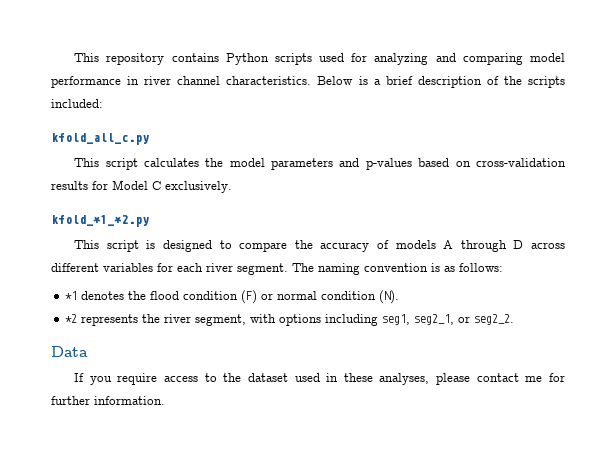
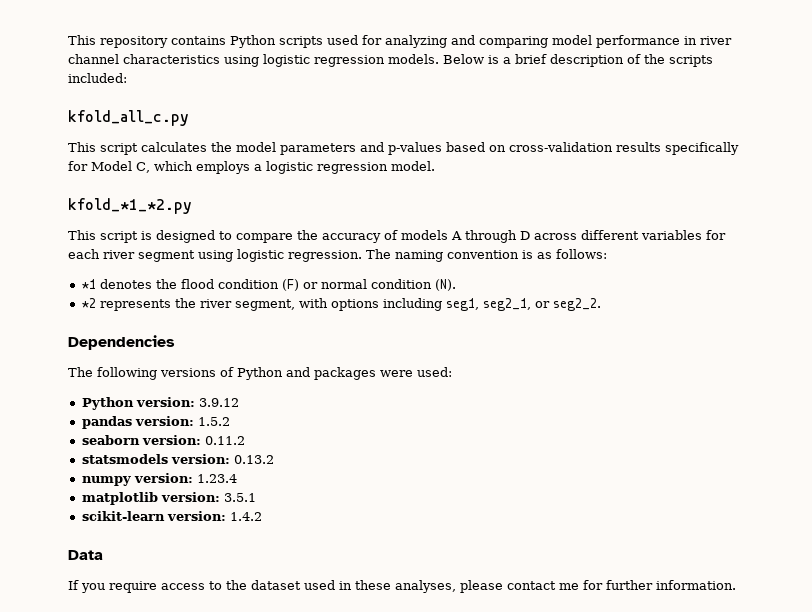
- This repository contains Python scripts used for analyzing and comparing model performance in river channel characteristics.
+ This repository contains Python scripts used for analyzing and comparing model performance in river channel characteristics using logistic regression models.
- This script calculates the model parameters and p-values based on cross-validation results for Model C exclusively.
+ This script calculates the model parameters and p-values based on cross-validation results specifically for Model C, which employs a logistic regression model.
- This script is designed to compare the accuracy of models A through D across different variables for each river segment.
+ This script is designed to compare the accuracy of models A through D across different variables for each river segment using logistic regression.
+ Dependencies
+ The following versions of Python and packages were used:
+ Python version: 3.9.12
+ pandas version: 1.5.2
+ seaborn version: 0.11.2
+ statsmodels version: 0.13.2
+ numpy version: 1.23.4
+ matplotlib version: 3.5.1
+ scikit-learn version: 1.4.2

